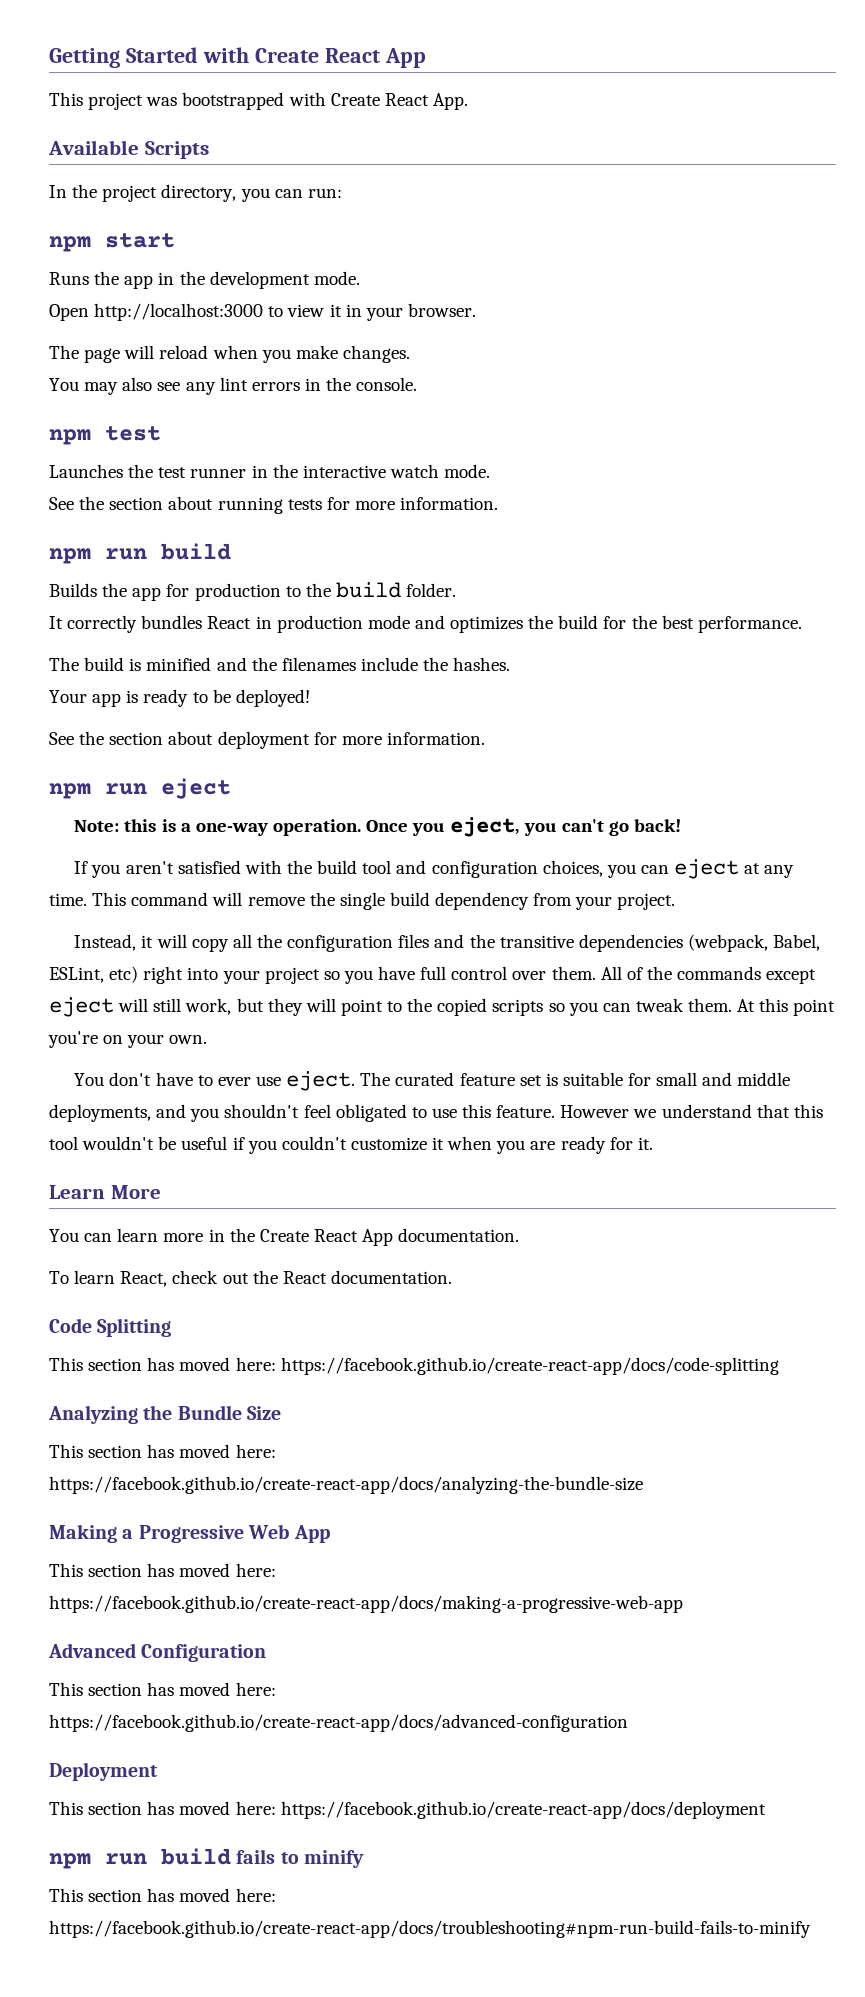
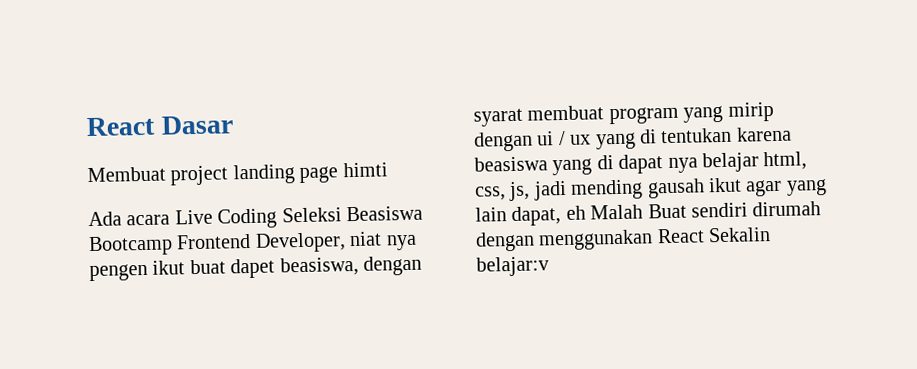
- Getting Started with Create React App
- This project was bootstrapped with Create React App.
- Available Scripts
- In the project directory, you can run:
- npm start
- Runs the app in the development mode.
- Open http://localhost:3000 to view it in your browser.
- The page will reload when you make changes.
- You may also see any lint errors in the console.
- npm test
- Launches the test runner in the interactive watch mode.
- See the section about running tests for more information.
- npm run build
- Builds the app for production to the build folder.
- It correctly bundles React in production mode and optimizes the build for the best performance.
- The build is minified and the filenames include the hashes.
- Your app is ready to be deployed!
- See the section about deployment for more information.
- npm run eject
- Note: this is a one-way operation. Once you eject, you can't go back!
- If you aren't satisfied with the build tool and configuration choices, you can eject at any time. This command will remove the single build dependency from your project.
- Instead, it will copy all the configuration files and the transitive dependencies (webpack, Babel, ESLint, etc) right into your project so you have full control over them. All of the commands except eject will still work, but they will point to the copied scripts so you can tweak them. At this point you're on your own.
- You don't have to ever use eject. The curated feature set is suitable for small and middle deployments, and you shouldn't feel obligated to use this feature. However we understand that this tool wouldn't be useful if you couldn't customize it when you are ready for it.
- Learn More
- You can learn more in the Create React App documentation.
- To learn React, check out the React documentation.
- Code Splitting
- This section has moved here: https://facebook.github.io/create-react-app/docs/code-splitting
- Analyzing the Bundle Size
- This section has moved here: https://facebook.github.io/create-react-app/docs/analyzing-the-bundle-size
- Making a Progressive Web App
- This section has moved here: https://facebook.github.io/create-react-app/docs/making-a-progressive-web-app
- Advanced Configuration
- This section has moved here: https://facebook.github.io/create-react-app/docs/advanced-configuration
- Deployment
- This section has moved here: https://facebook.github.io/create-react-app/docs/deployment
- npm run build fails to minify
- This section has moved here: https://facebook.github.io/create-react-app/docs/troubleshooting#npm-run-build-fails-to-minify
+ React Dasar
+ Membuat project landing page himti
+ Ada acara Live Coding Seleksi Beasiswa Bootcamp Frontend Developer, niat nya pengen ikut buat dapet beasiswa, dengan syarat membuat program yang mirip dengan ui / ux yang di tentukan karena beasiswa yang di dapat nya belajar html, css, js, jadi mending gausah ikut agar yang lain dapat, eh Malah Buat sendiri dirumah dengan menggunakan React Sekalin belajar:v

